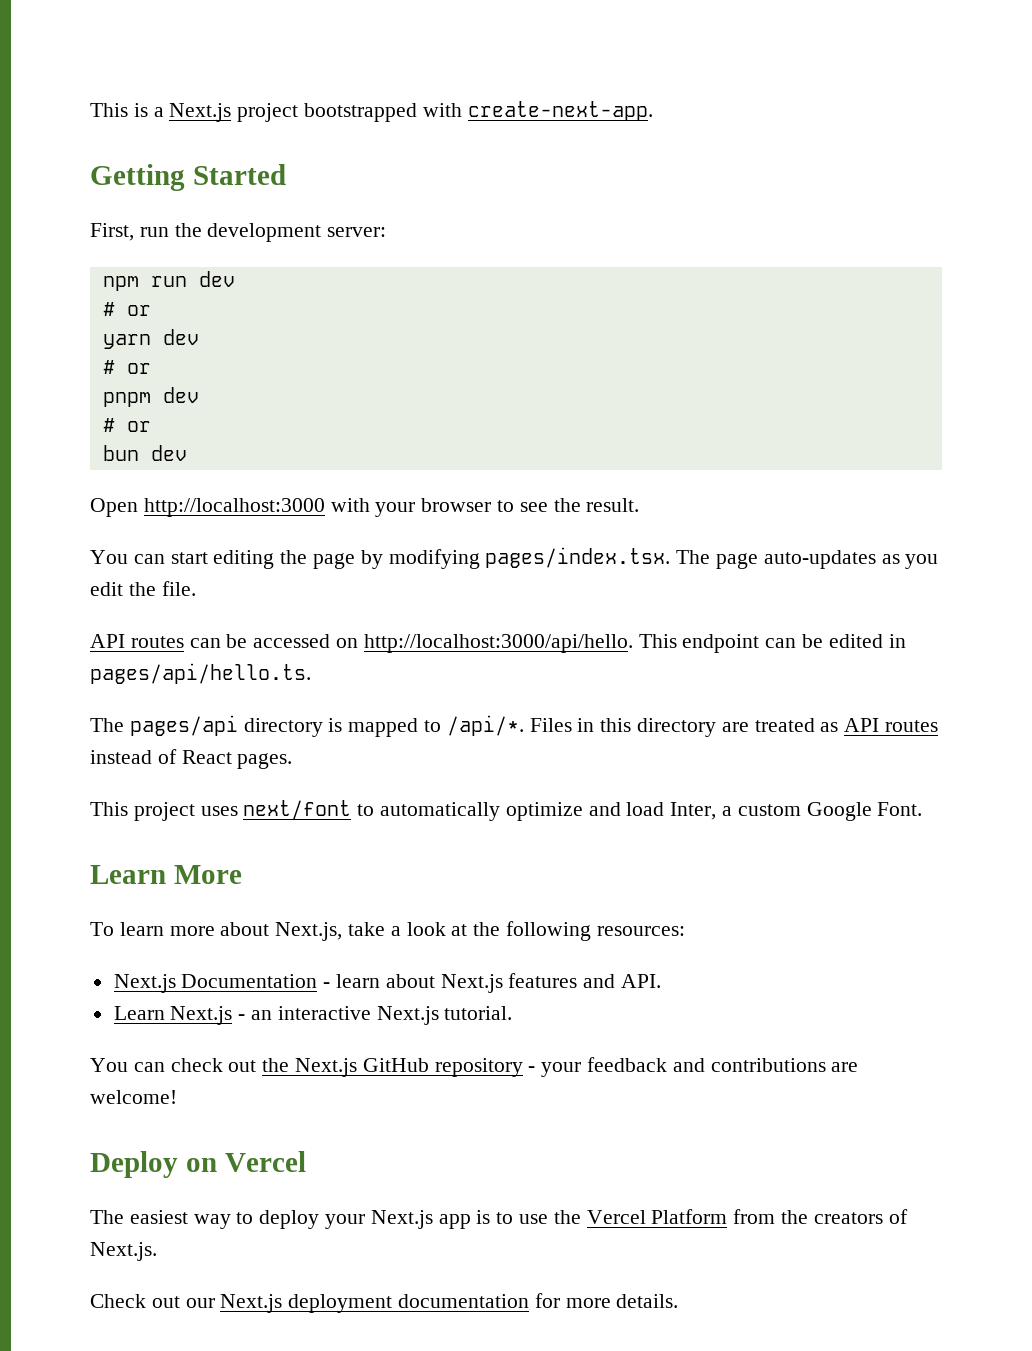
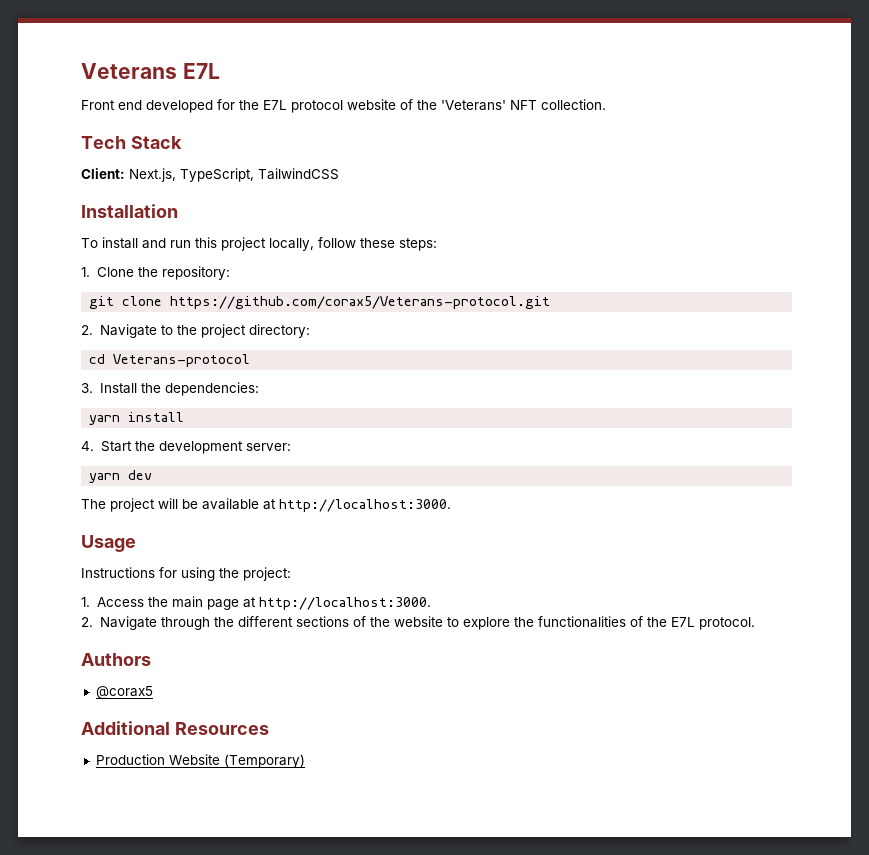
- This is a Next.js project bootstrapped with create-next-app.
- Getting Started
- First, run the development server:
- npm run dev
- # or
+ Veterans E7L
+ Front end developed for the E7L protocol website of the 'Veterans' NFT collection.
+ Tech Stack
+ Client: Next.js, TypeScript, TailwindCSS
+ Installation
+ To install and run this project locally, follow these steps:
+ 1. Clone the repository:
+ git clone https://github.com/corax5/Veterans-protocol.git
+ 2. Navigate to the project directory:
+ cd Veterans-protocol
+ 3. Install the dependencies:
+ yarn install
+ 4. Start the development server:
  yarn dev
- # or
- pnpm dev
- # or
- bun dev
- Open http://localhost:3000 with your browser to see the result.
- You can start editing the page by modifying pages/index.tsx. The page auto-updates as you edit the file.
- API routes can be accessed on http://localhost:3000/api/hello. This endpoint can be edited in pages/api/hello.ts.
- The pages/api directory is mapped to /api/*. Files in this directory are treated as API routes instead of React pages.
- This project uses next/font to automatically optimize and load Inter, a custom Google Font.
- Learn More
- To learn more about Next.js, take a look at the following resources:
- Next.js Documentation - learn about Next.js features and API.
- Learn Next.js - an interactive Next.js tutorial.
- You can check out the Next.js GitHub repository - your feedback and contributions are welcome!
- Deploy on Vercel
- The easiest way to deploy your Next.js app is to use the Vercel Platform from the creators of Next.js.
- Check out our Next.js deployment documentation for more details.
+ The project will be available at http://localhost:3000.
+ Usage
+ Instructions for using the project:
+ 1. Access the main page at http://localhost:3000.
+ 2. Navigate through the different sections of the website to explore the functionalities of the E7L protocol.
+ Authors
+ @corax5
+ Additional Resources
+ Production Website (Temporary)

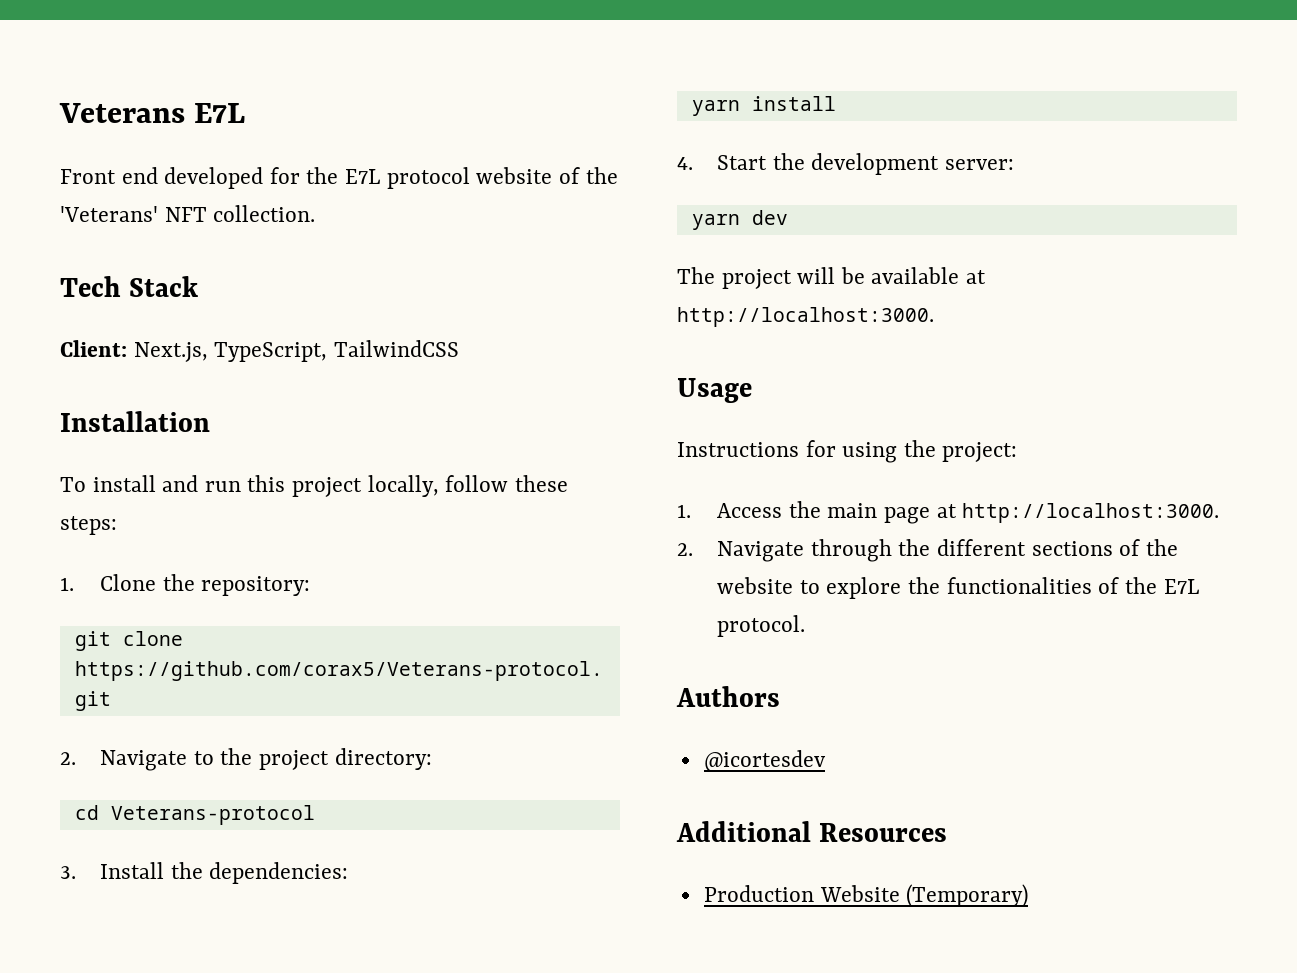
- @corax5
+ @icortesdev

